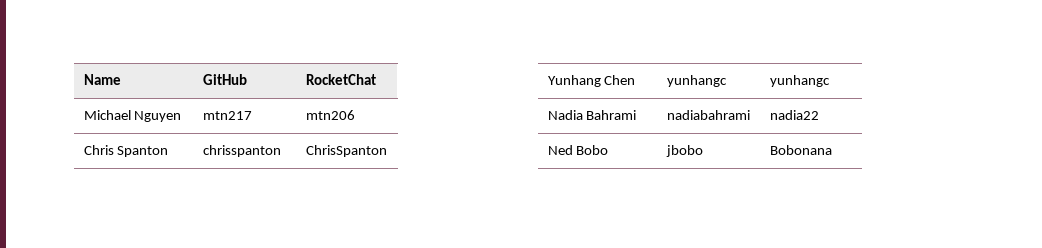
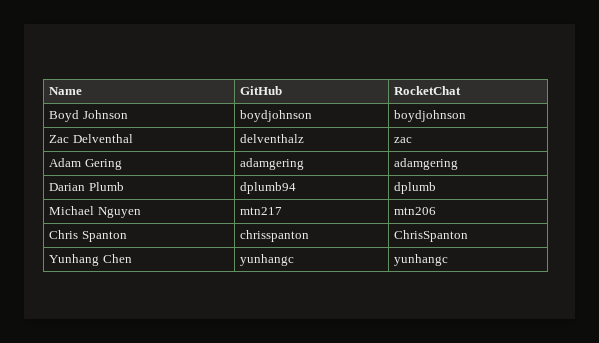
+ Boyd Johnson | boydjohnson | boydjohnson
+ Zac Delventhal | delventhalz | zac
+ Adam Gering | adamgering | adamgering
+ Darian Plumb | dplumb94 | dplumb
- Nadia Bahrami | nadiabahrami | nadia22
- Ned Bobo | jbobo | Bobonana

